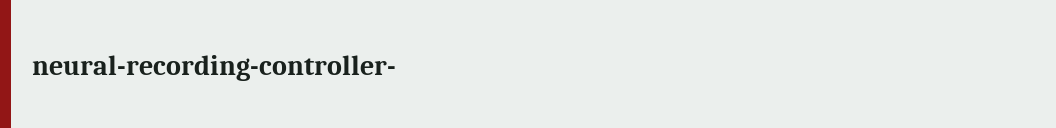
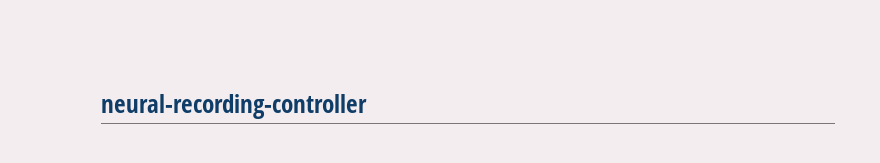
- neural-recording-controller-
+ neural-recording-controller

